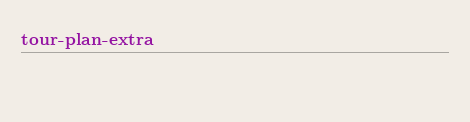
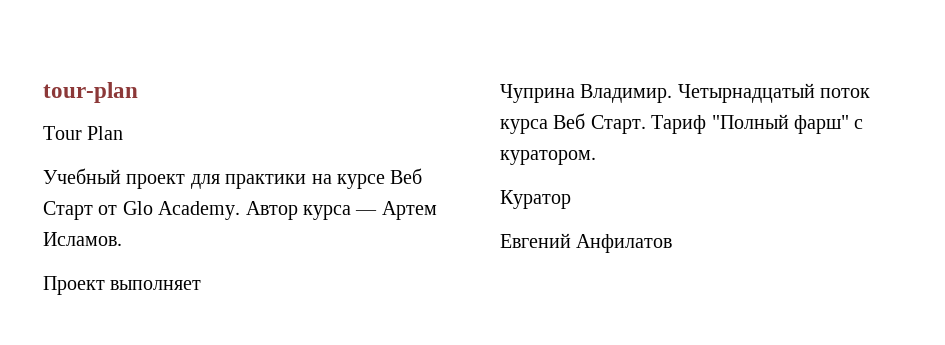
- tour-plan-extra
+ tour-plan
+ Tour Plan
+ Учебный проект для практики на курсе Веб Старт от Glo Academy. Автор курса — Артем Исламов.
+ Проект выполняет
+ Чуприна Владимир. Четырнадцатый поток курса Веб Старт. Тариф "Полный фарш" с куратором.
+ Куратор
+ Евгений Анфилатов

